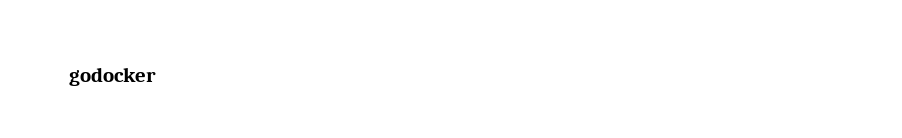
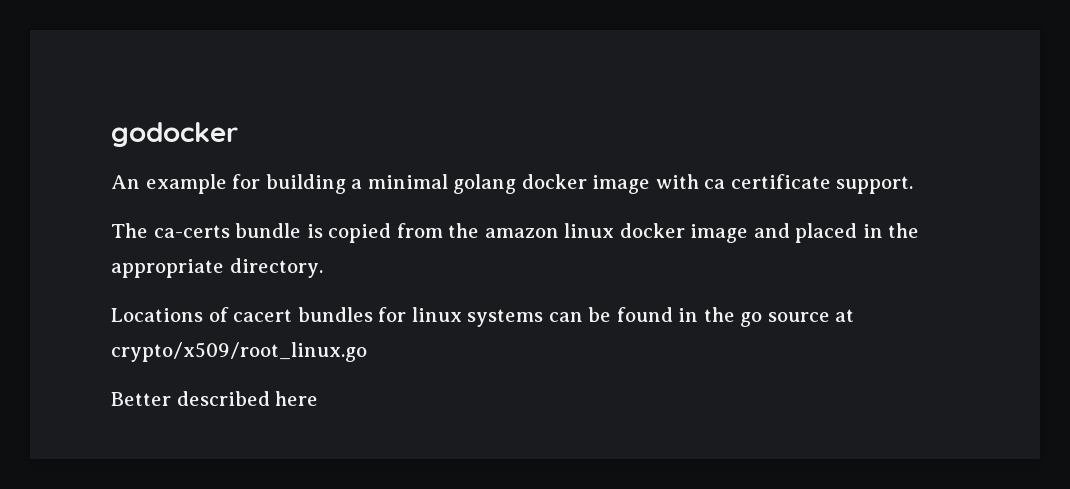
+ An example for building a minimal golang docker image with ca certificate support.
+ The ca-certs bundle is copied from the amazon linux docker image and placed in the appropriate directory.
+ Locations of cacert bundles for linux systems can be found in the go source at crypto/x509/root_linux.go
+ Better described here

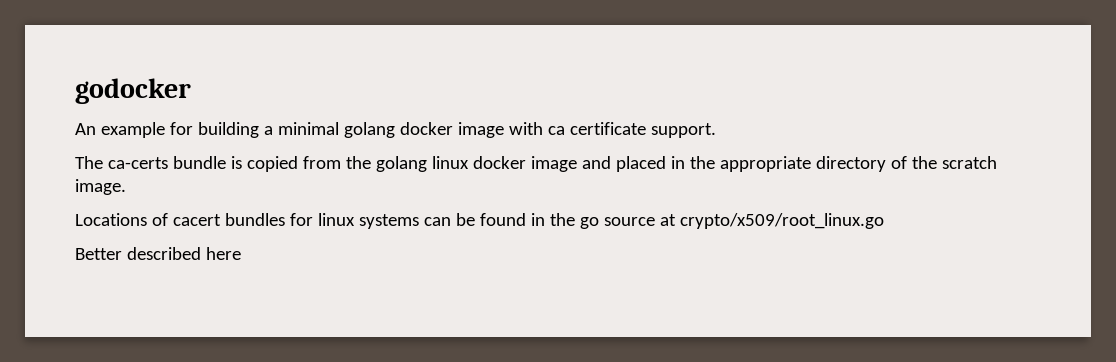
- The ca-certs bundle is copied from the amazon linux docker image and placed in the appropriate directory.
+ The ca-certs bundle is copied from the golang linux docker image and placed in the appropriate directory of the scratch image.

